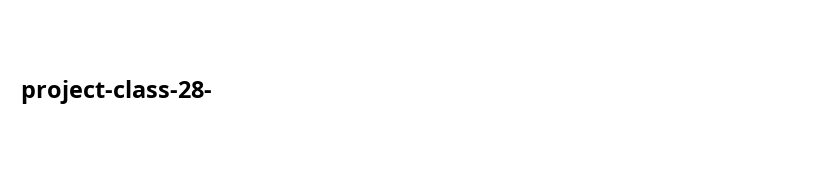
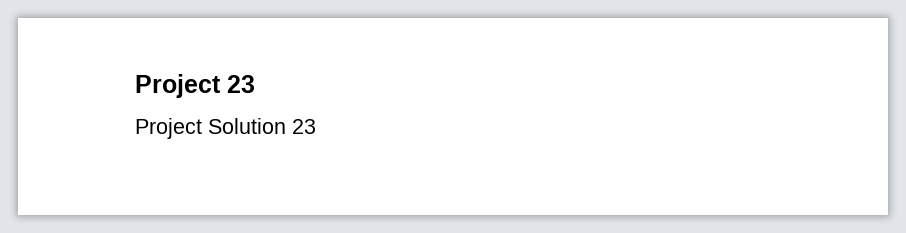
- project-class-28-
+ Project 23
+ Project Solution 23

